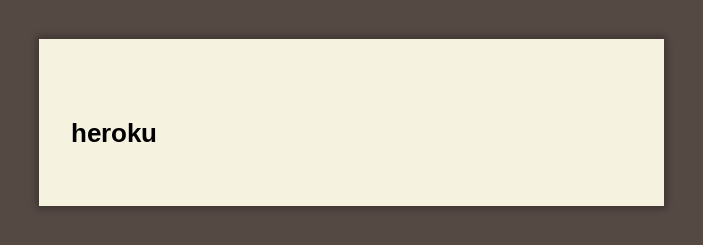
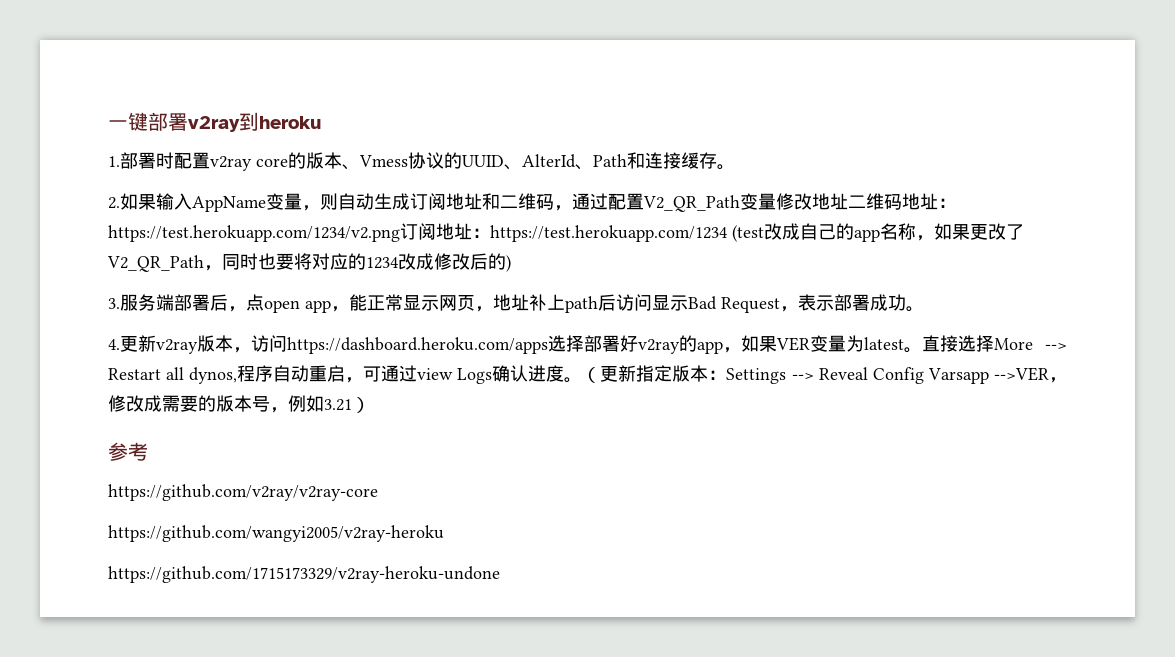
- heroku
+ 一键部署v2ray到heroku
+ 1.部署时配置v2ray core的版本、Vmess协议的UUID、AlterId、Path和连接缓存。
+ 2.如果输入AppName变量，则自动生成订阅地址和二维码，通过配置V2_QR_Path变量修改地址二维码地址：https://test.herokuapp.com/1234/v2.png订阅地址：https://test.herokuapp.com/1234 (test改成自己的app名称，如果更改了V2_QR_Path，同时也要将对应的1234改成修改后的)
+ 3.服务端部署后，点open app，能正常显示网页，地址补上path后访问显示Bad Request，表示部署成功。
+ 4.更新v2ray版本，访问https://dashboard.heroku.com/apps选择部署好v2ray的app，如果VER变量为latest。直接选择More --> Restart all dynos,程序自动重启，可通过view Logs确认进度。（更新指定版本：Settings --> Reveal Config Varsapp -->VER，修改成需要的版本号，例如3.21）
+ 参考
+ https://github.com/v2ray/v2ray-core
+ https://github.com/wangyi2005/v2ray-heroku
+ https://github.com/1715173329/v2ray-heroku-undone

